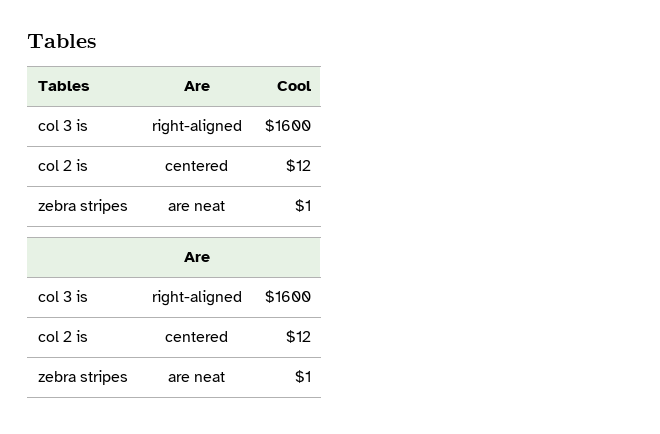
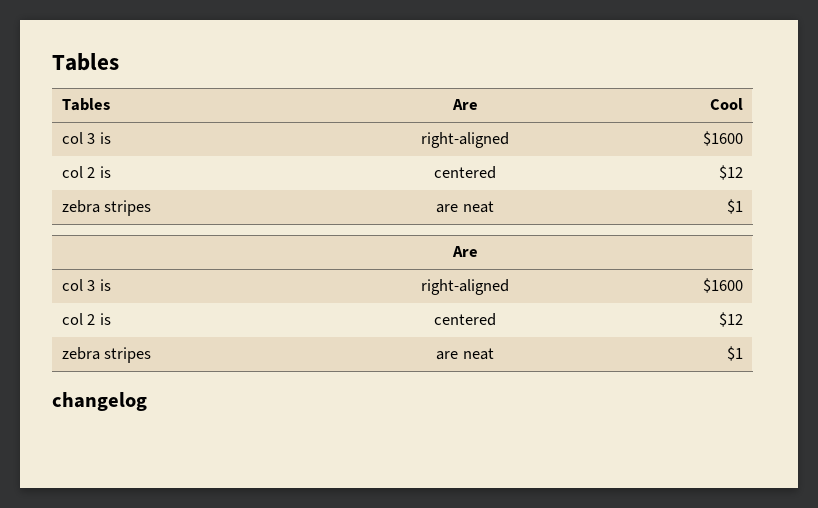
+ changelog

